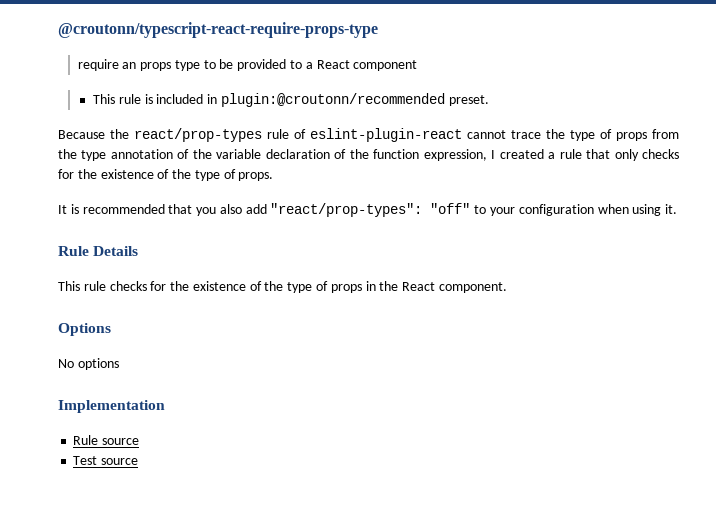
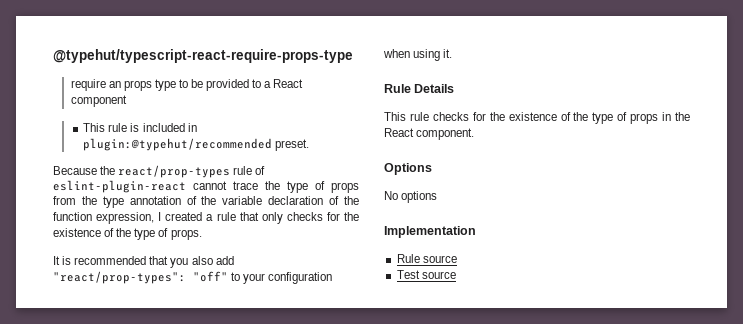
- @croutonn/typescript-react-require-props-type
+ @typehut/typescript-react-require-props-type
- This rule is included in plugin:@croutonn/recommended preset.
+ This rule is included in plugin:@typehut/recommended preset.

